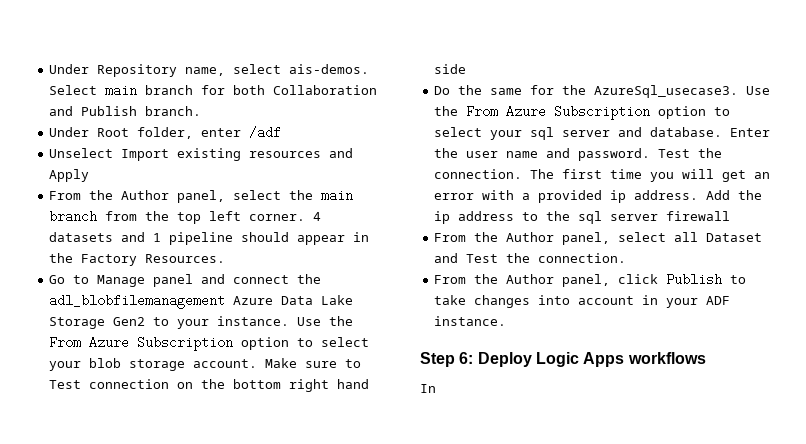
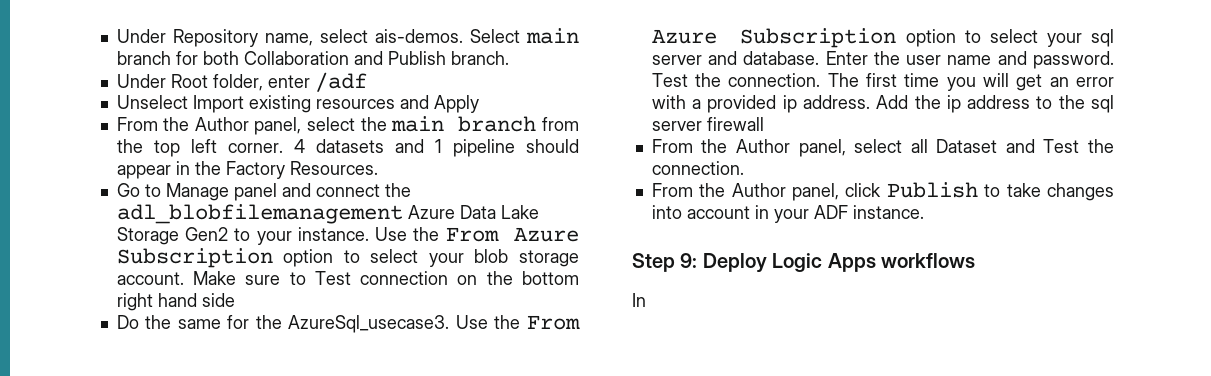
- Step 6: Deploy Logic Apps workflows
+ Step 9: Deploy Logic Apps workflows

